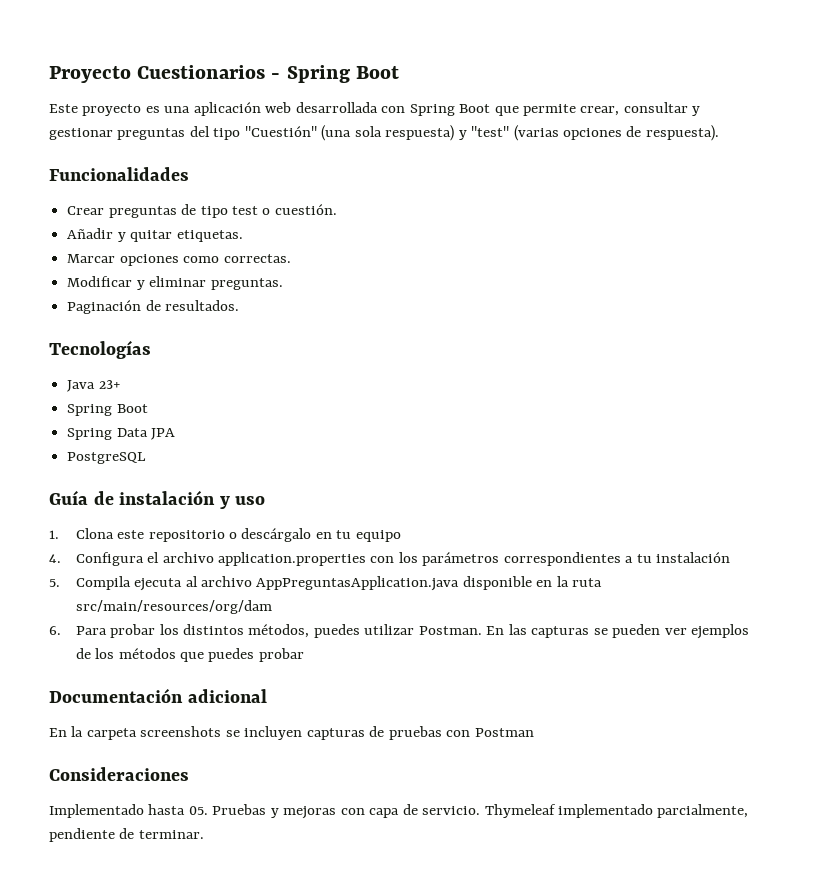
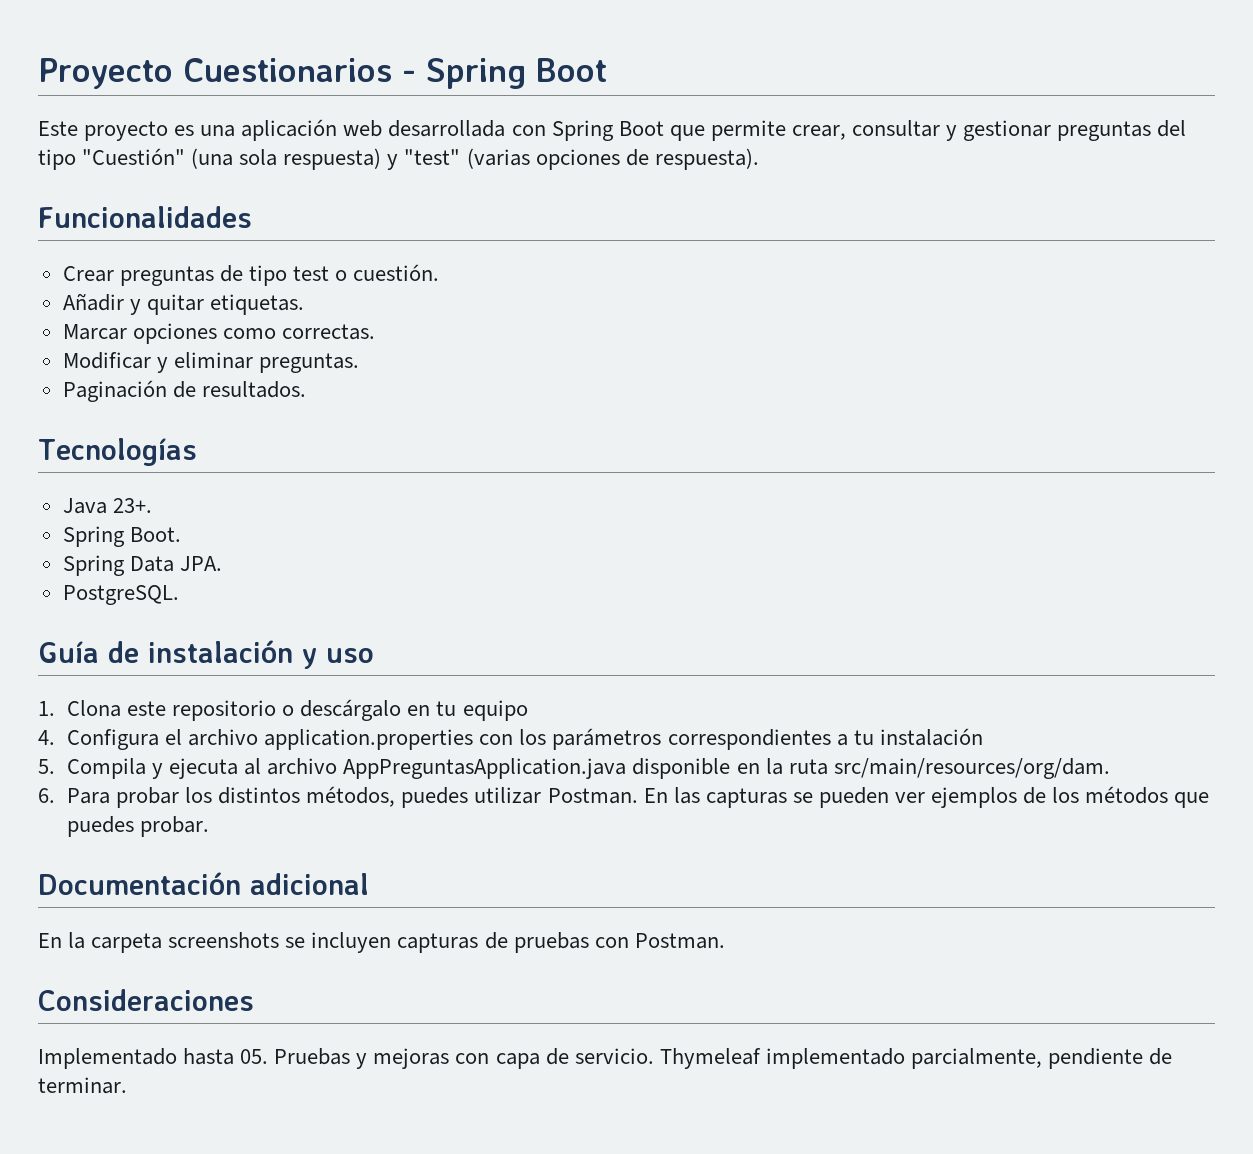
- Java 23+
- Spring Boot
+ Java 23+.
+ Spring Boot.
- Spring Data JPA
- PostgreSQL
+ Spring Data JPA.
+ PostgreSQL.
- 5. Compila ejecuta al archivo AppPreguntasApplication.java disponible en la ruta src/main/resources/org/dam
+ 5. Compila y ejecuta al archivo AppPreguntasApplication.java disponible en la ruta src/main/resources/org/dam.
- En las capturas se pueden ver ejemplos de los métodos que puedes probar
+ En las capturas se pueden ver ejemplos de los métodos que puedes probar.
- En la carpeta screenshots se incluyen capturas de pruebas con Postman
+ En la carpeta screenshots se incluyen capturas de pruebas con Postman.

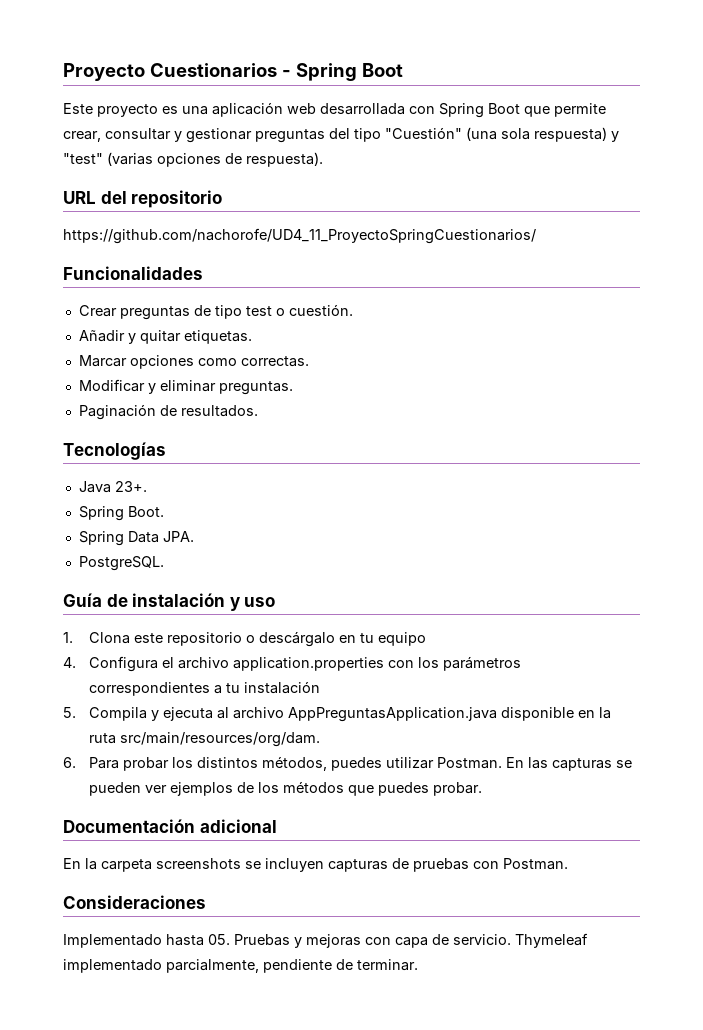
+ URL del repositorio
+ https://github.com/nachorofe/UD4_11_ProyectoSpringCuestionarios/

